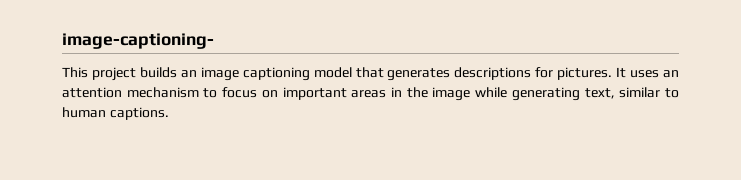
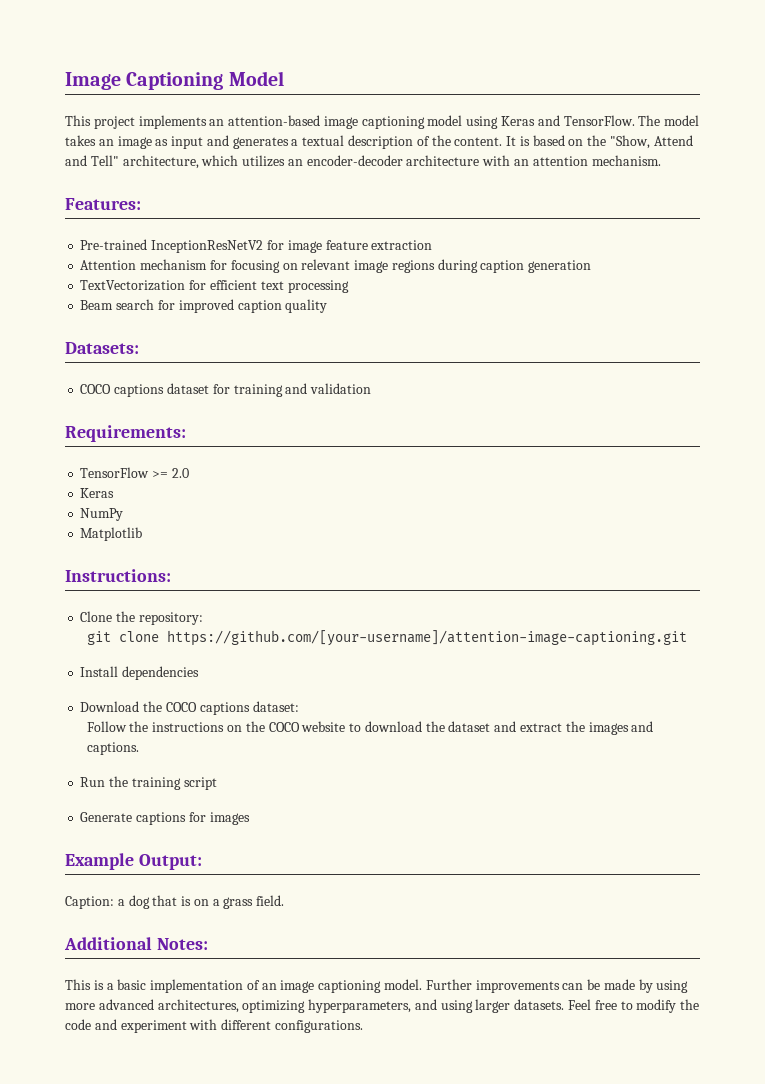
- image-captioning-
+ Image Captioning Model
- This project builds an image captioning model that generates descriptions for pictures. It uses an attention mechanism to focus on important areas in the image while generating text, similar to human captions.
+ This project implements an attention-based image captioning model using Keras and TensorFlow. The model takes an image as input and generates a textual description of the content. It is based on the "Show, Attend and Tell" architecture, which utilizes an encoder-decoder architecture with an attention mechanism.
+ Features:
+ Pre-trained InceptionResNetV2 for image feature extraction
+ Attention mechanism for focusing on relevant image regions during caption generation
+ TextVectorization for efficient text processing
+ Beam search for improved caption quality
+ Datasets:
+ COCO captions dataset for training and validation
+ Requirements:
+ TensorFlow >= 2.0
+ Keras
+ NumPy
+ Matplotlib
+ Instructions:
+ Clone the repository:
+ git clone https://github.com/[your-username]/attention-image-captioning.git
+ Install dependencies
+ Download the COCO captions dataset:
+ Follow the instructions on the COCO website to download the dataset and extract the images and captions.
+ Run the training script
+ Generate captions for images
+ Example Output:
+ Caption: a dog that is on a grass field.
+ Additional Notes:
+ This is a basic implementation of an image captioning model. Further improvements can be made by using more advanced architectures, optimizing hyperparameters, and using larger datasets. Feel free to modify the code and experiment with different configurations.

